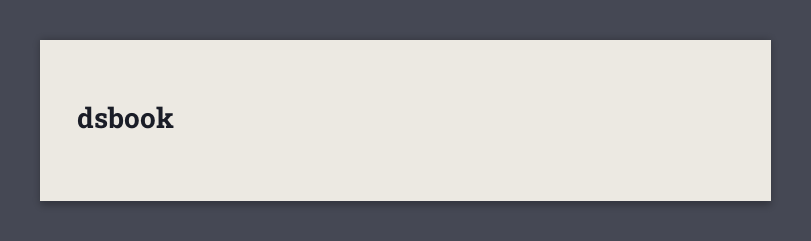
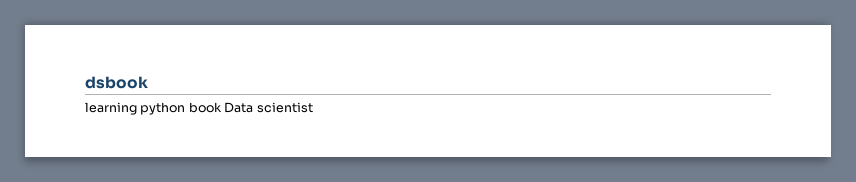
+ learning python book Data scientist

